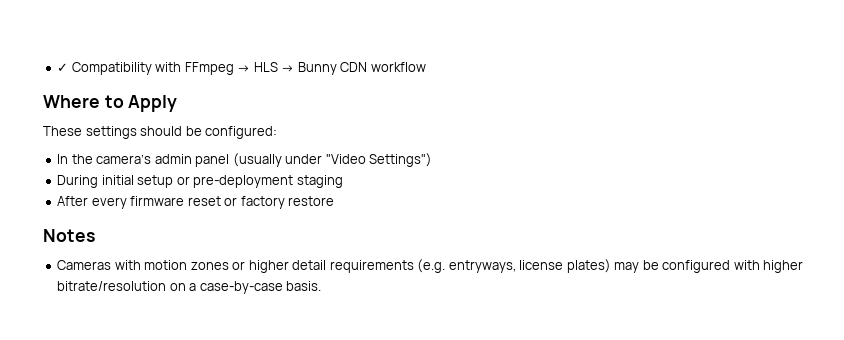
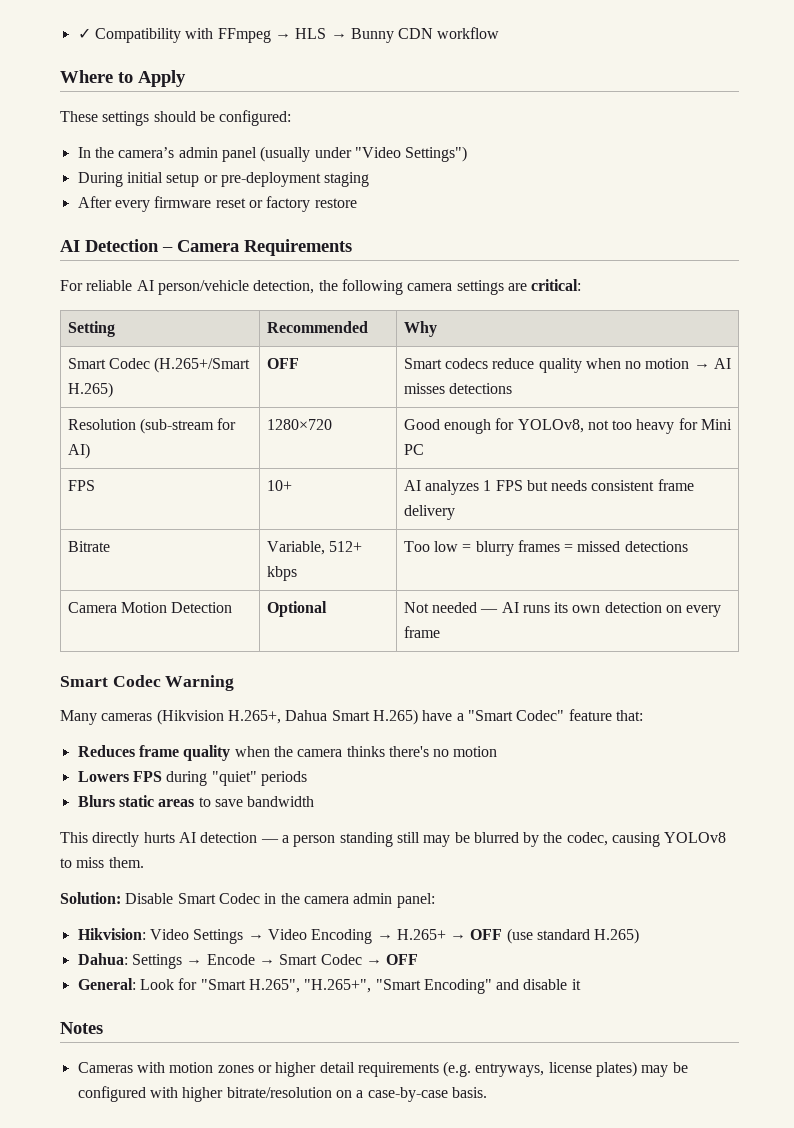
+ AI Detection – Camera Requirements
+ For reliable AI person/vehicle detection, the following camera settings are critical:
+ Setting | Recommended | Why
+ Smart Codec (H.265+/Smart H.265) | OFF | Smart codecs reduce quality when no motion → AI misses detections
+ Resolution (sub-stream for AI) | 1280×720 | Good enough for YOLOv8, not too heavy for Mini PC
+ FPS | 10+ | AI analyzes 1 FPS but needs consistent frame delivery
+ Bitrate | Variable, 512+ kbps | Too low = blurry frames = missed detections
+ Camera Motion Detection | Optional | Not needed — AI runs its own detection on every frame
+ Smart Codec Warning
+ Many cameras (Hikvision H.265+, Dahua Smart H.265) have a "Smart Codec" feature that:
+ Reduces frame quality when the camera thinks there's no motion
+ Lowers FPS during "quiet" periods
+ Blurs static areas to save bandwidth
+ This directly hurts AI detection — a person standing still may be blurred by the codec, causing YOLOv8 to miss them.
+ Solution: Disable Smart Codec in the camera admin panel:
+ Hikvision: Video Settings → Video Encoding → H.265+ → OFF (use standard H.265)
+ Dahua: Settings → Encode → Smart Codec → OFF
+ General: Look for "Smart H.265", "H.265+", "Smart Encoding" and disable it

